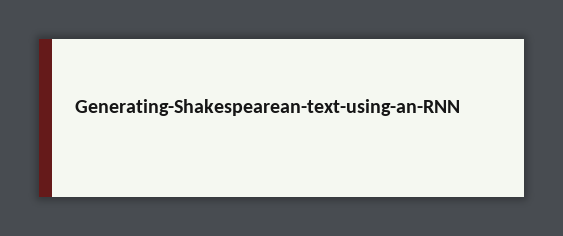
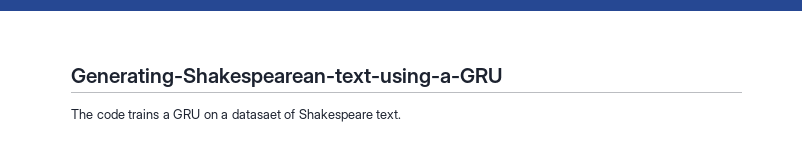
- Generating-Shakespearean-text-using-an-RNN
+ Generating-Shakespearean-text-using-a-GRU
+ The code trains a GRU on a datasaet of Shakespeare text.

